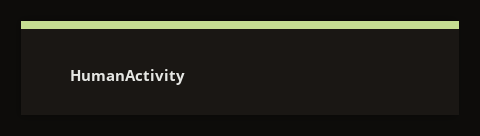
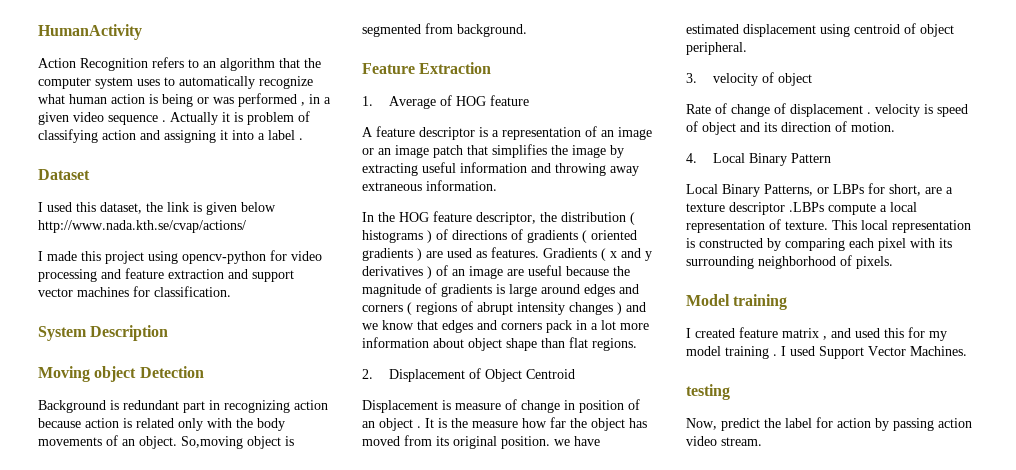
+ Action Recognition refers to an algorithm that the computer system uses to automatically recognize what human action is being or was performed , in a given video sequence . Actually it is problem of classifying action and assigning it into a label .
+ Dataset
+ I used this dataset, the link is given below http://www.nada.kth.se/cvap/actions/
+ I made this project using opencv-python for video processing and feature extraction and support vector machines for classification.
+ System Description
+ Moving object Detection
+ Background is redundant part in recognizing action because action is related only with the body movements of an object. So,moving object is segmented from background.
+ Feature Extraction
+ 1. Average of HOG feature
+ A feature descriptor is a representation of an image or an image patch that simplifies the image by extracting useful information and throwing away extraneous information.
+ In the HOG feature descriptor, the distribution ( histograms ) of directions of gradients ( oriented gradients ) are used as features. Gradients ( x and y derivatives ) of an image are useful because the magnitude of gradients is large around edges and corners ( regions of abrupt intensity changes ) and we know that edges and corners pack in a lot more information about object shape than flat regions.
+ 2. Displacement of Object Centroid
+ Displacement is measure of change in position of an object . It is the measure how far the object has moved from its original position. we have estimated displacement using centroid of object peripheral.
+ 3. velocity of object
+ Rate of change of displacement . velocity is speed of object and its direction of motion.
+ 4. Local Binary Pattern
+ Local Binary Patterns, or LBPs for short, are a texture descriptor .LBPs compute a local representation of texture. This local representation is constructed by comparing each pixel with its surrounding neighborhood of pixels.
+ Model training
+ I created feature matrix , and used this for my model training . I used Support Vector Machines.
+ testing
+ Now, predict the label for action by passing action video stream.

